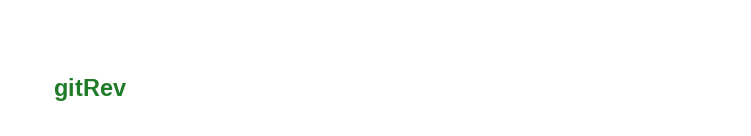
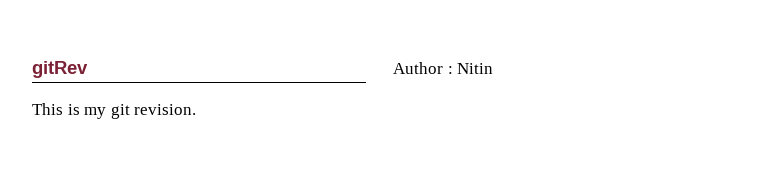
+ This is my git revision.
+ Author : Nitin

